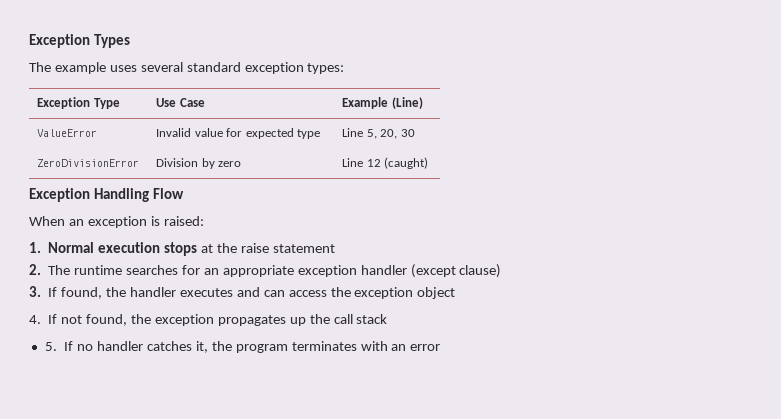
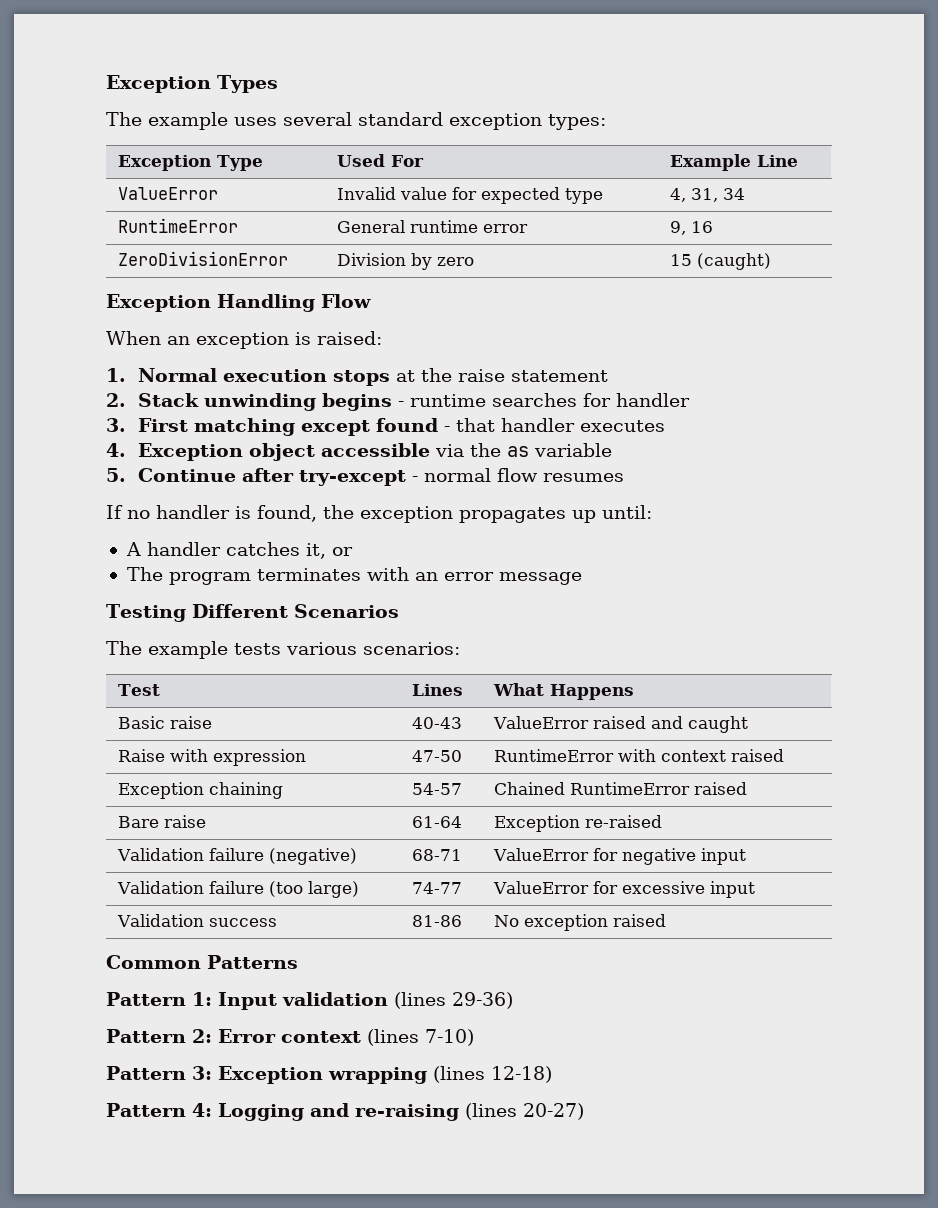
- Exception Type | Use Case | Example (Line)
+ Exception Type | Used For | Example Line
- ValueError | Invalid value for expected type | Line 5, 20, 30
+ ValueError | Invalid value for expected type | 4, 31, 34
+ RuntimeError | General runtime error | 9, 16
- ZeroDivisionError | Division by zero | Line 12 (caught)
+ ZeroDivisionError | Division by zero | 15 (caught)
- 2. The runtime searches for an appropriate exception handler (except clause)
+ 2. Stack unwinding begins - runtime searches for handler
- 3. If found, the handler executes and can access the exception object
- 4. If not found, the exception propagates up the call stack
- 5. If no handler catches it, the program terminates with an error
+ 3. First matching except found - that handler executes
+ 4. Exception object accessible via the as variable
+ 5. Continue after try-except - normal flow resumes
+ If no handler is found, the exception propagates up until:
+ A handler catches it, or
+ The program terminates with an error message
+ Testing Different Scenarios
+ The example tests various scenarios:
+ Test | Lines | What Happens
+ Basic raise | 40-43 | ValueError raised and caught
+ Raise with expression | 47-50 | RuntimeError with context raised
+ Exception chaining | 54-57 | Chained RuntimeError raised
+ Bare raise | 61-64 | Exception re-raised
+ Validation failure (negative) | 68-71 | ValueError for negative input
+ Validation failure (too large) | 74-77 | ValueError for excessive input
+ Validation success | 81-86 | No exception raised
+ Common Patterns
+ Pattern 1: Input validation (lines 29-36)
+ Pattern 2: Error context (lines 7-10)
+ Pattern 3: Exception wrapping (lines 12-18)
+ Pattern 4: Logging and re-raising (lines 20-27)

